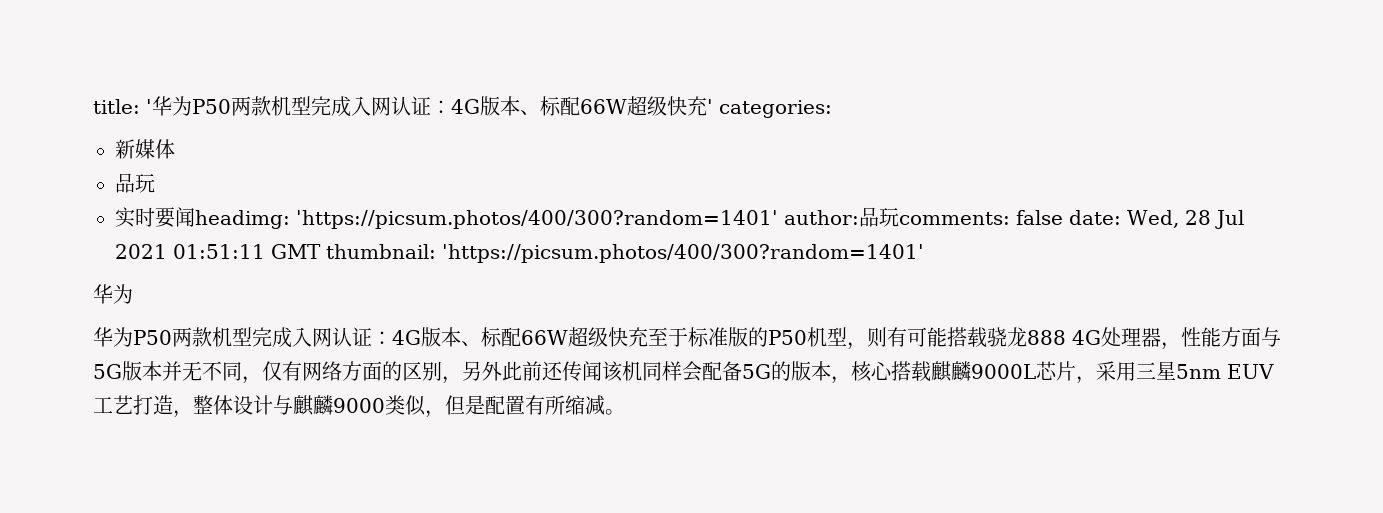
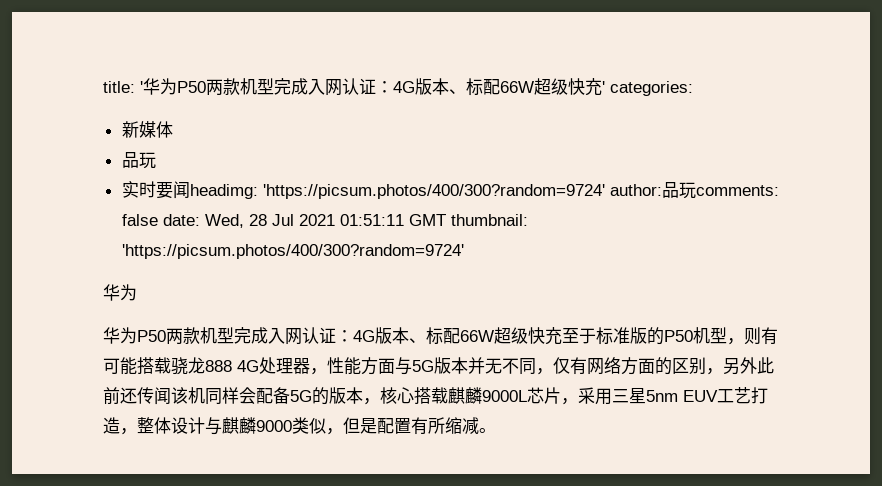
- 实时要闻headimg: 'https://picsum.photos/400/300?random=1401' author:品玩comments: false date: Wed, 28 Jul 2021 01:51:11 GMT thumbnail: 'https://picsum.photos/400/300?random=1401'
+ 实时要闻headimg: 'https://picsum.photos/400/300?random=9724' author:品玩comments: false date: Wed, 28 Jul 2021 01:51:11 GMT thumbnail: 'https://picsum.photos/400/300?random=9724'

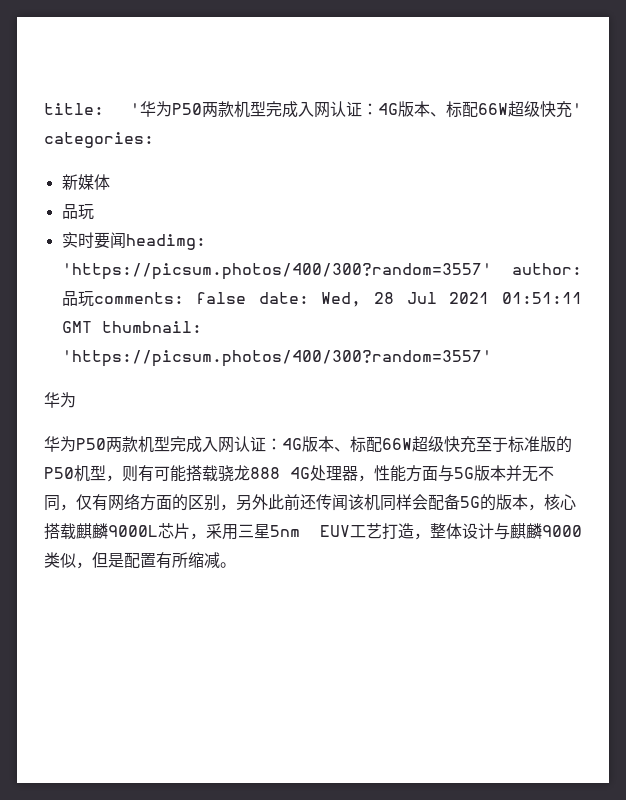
- 实时要闻headimg: 'https://picsum.photos/400/300?random=9724' author:品玩comments: false date: Wed, 28 Jul 2021 01:51:11 GMT thumbnail: 'https://picsum.photos/400/300?random=9724'
+ 实时要闻headimg: 'https://picsum.photos/400/300?random=3557' author:品玩comments: false date: Wed, 28 Jul 2021 01:51:11 GMT thumbnail: 'https://picsum.photos/400/300?random=3557'

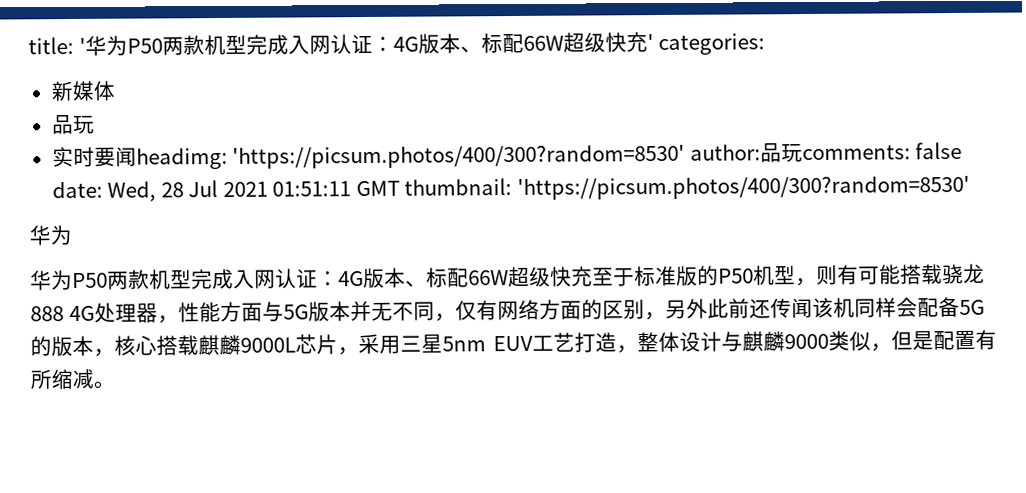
- 实时要闻headimg: 'https://picsum.photos/400/300?random=3557' author:品玩comments: false date: Wed, 28 Jul 2021 01:51:11 GMT thumbnail: 'https://picsum.photos/400/300?random=3557'
+ 实时要闻headimg: 'https://picsum.photos/400/300?random=8530' author:品玩comments: false date: Wed, 28 Jul 2021 01:51:11 GMT thumbnail: 'https://picsum.photos/400/300?random=8530'

